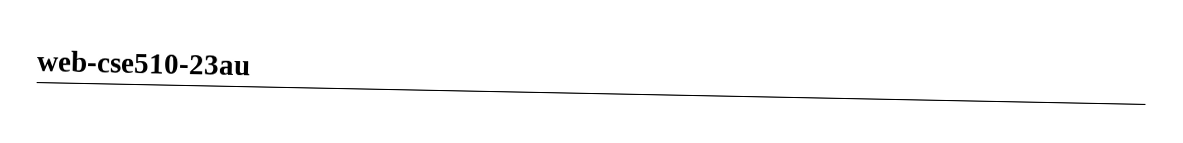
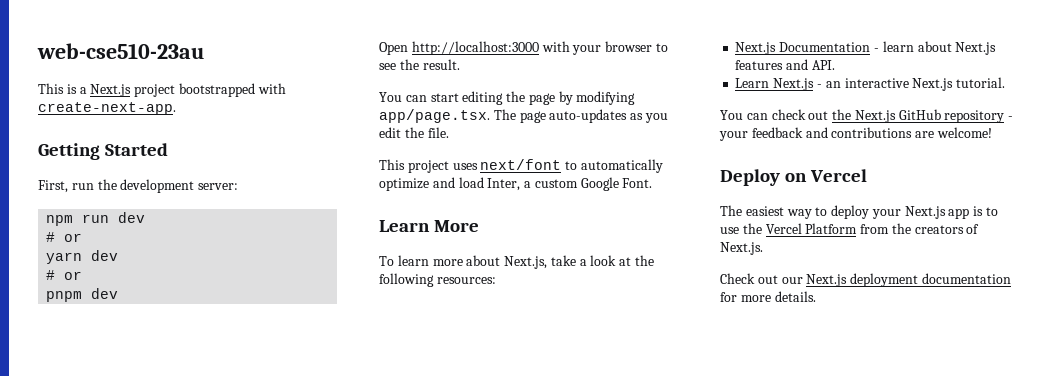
+ This is a Next.js project bootstrapped with create-next-app.
+ Getting Started
+ First, run the development server:
+ npm run dev
+ # or
+ yarn dev
+ # or
+ pnpm dev
+ Open http://localhost:3000 with your browser to see the result.
+ You can start editing the page by modifying app/page.tsx. The page auto-updates as you edit the file.
+ This project uses next/font to automatically optimize and load Inter, a custom Google Font.
+ Learn More
+ To learn more about Next.js, take a look at the following resources:
+ Next.js Documentation - learn about Next.js features and API.
+ Learn Next.js - an interactive Next.js tutorial.
+ You can check out the Next.js GitHub repository - your feedback and contributions are welcome!
+ Deploy on Vercel
+ The easiest way to deploy your Next.js app is to use the Vercel Platform from the creators of Next.js.
+ Check out our Next.js deployment documentation for more details.

